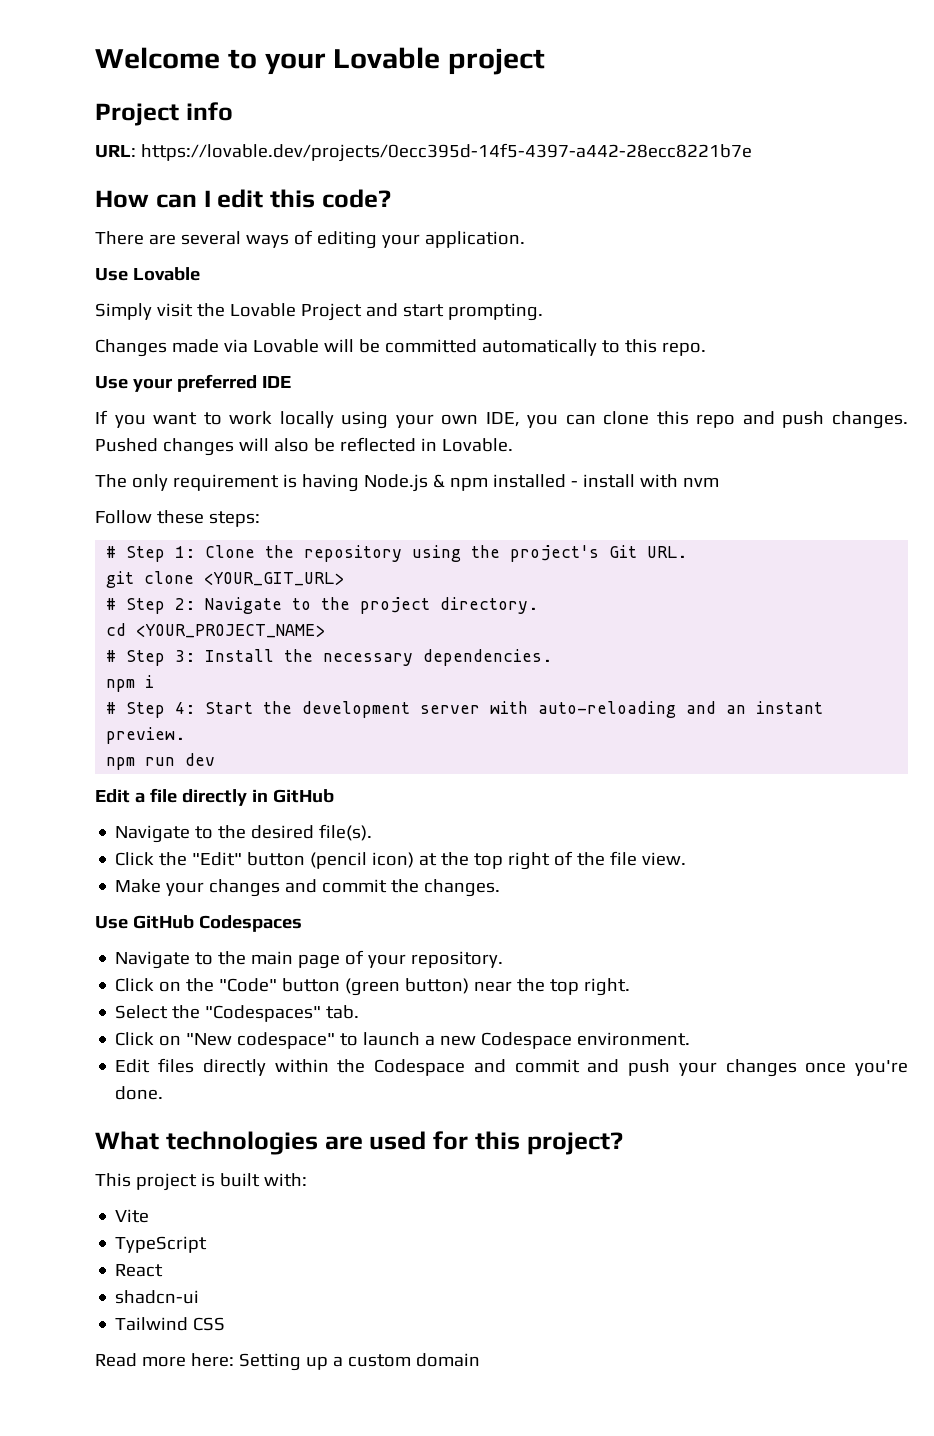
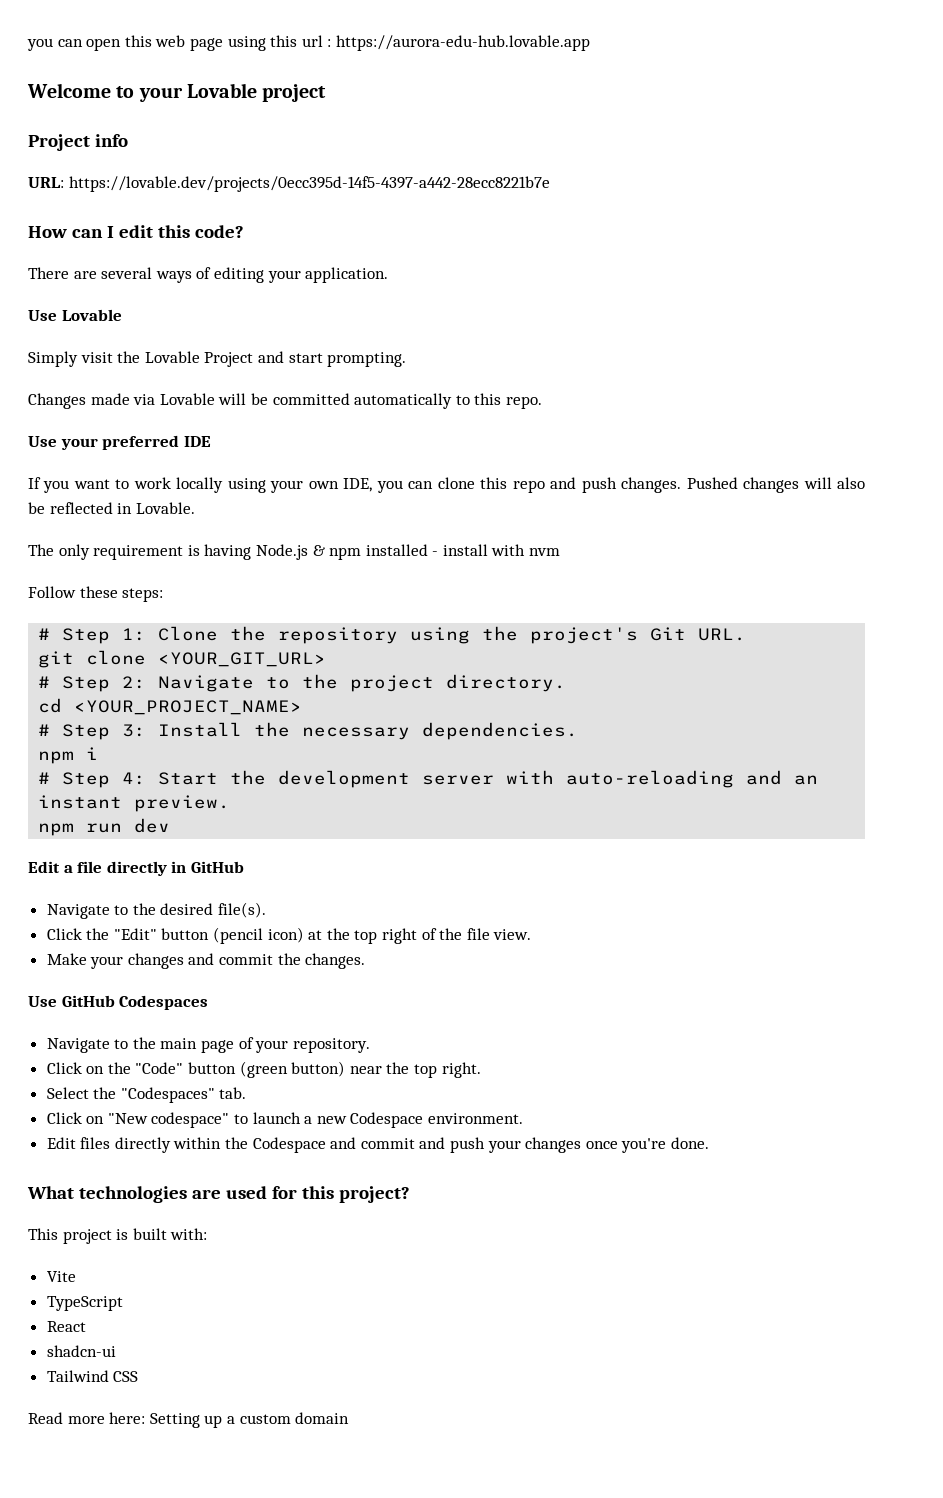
+ you can open this web page using this url : https://aurora-edu-hub.lovable.app

